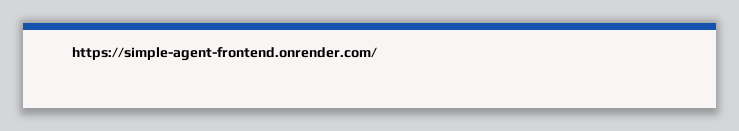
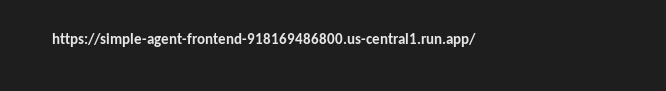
- https://simple-agent-frontend.onrender.com/
+ https://simple-agent-frontend-918169486800.us-central1.run.app/

